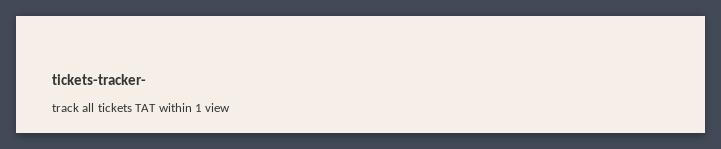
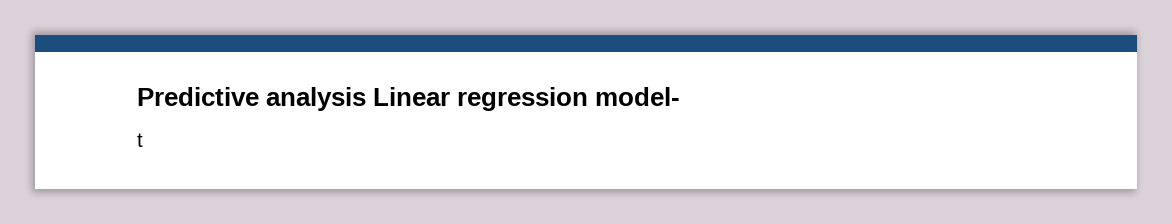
- tickets-tracker-
- track all tickets TAT within 1 view
+ Predictive analysis Linear regression model-
+ t

